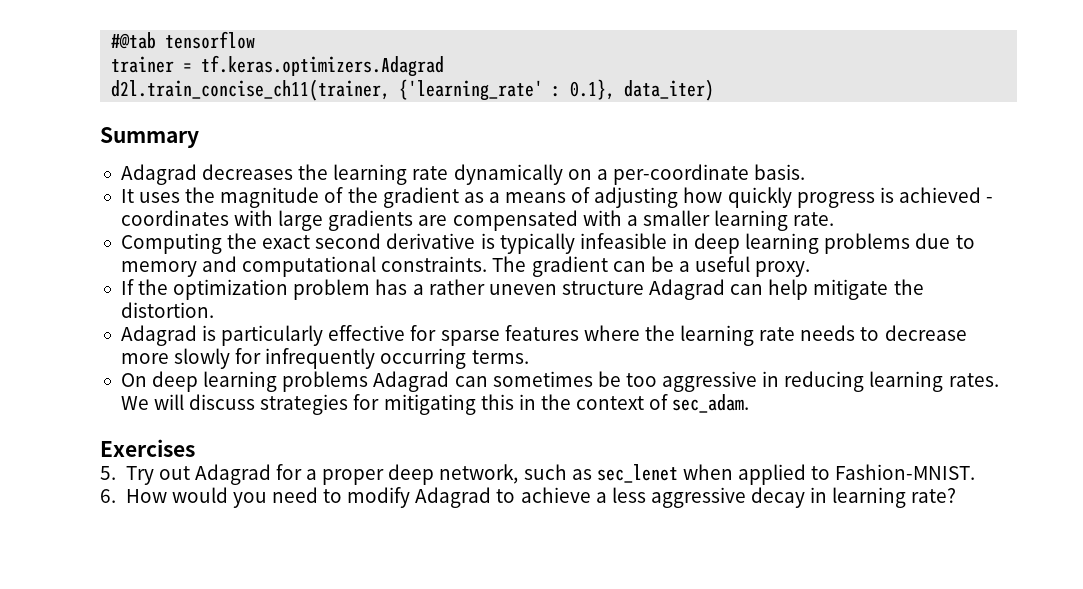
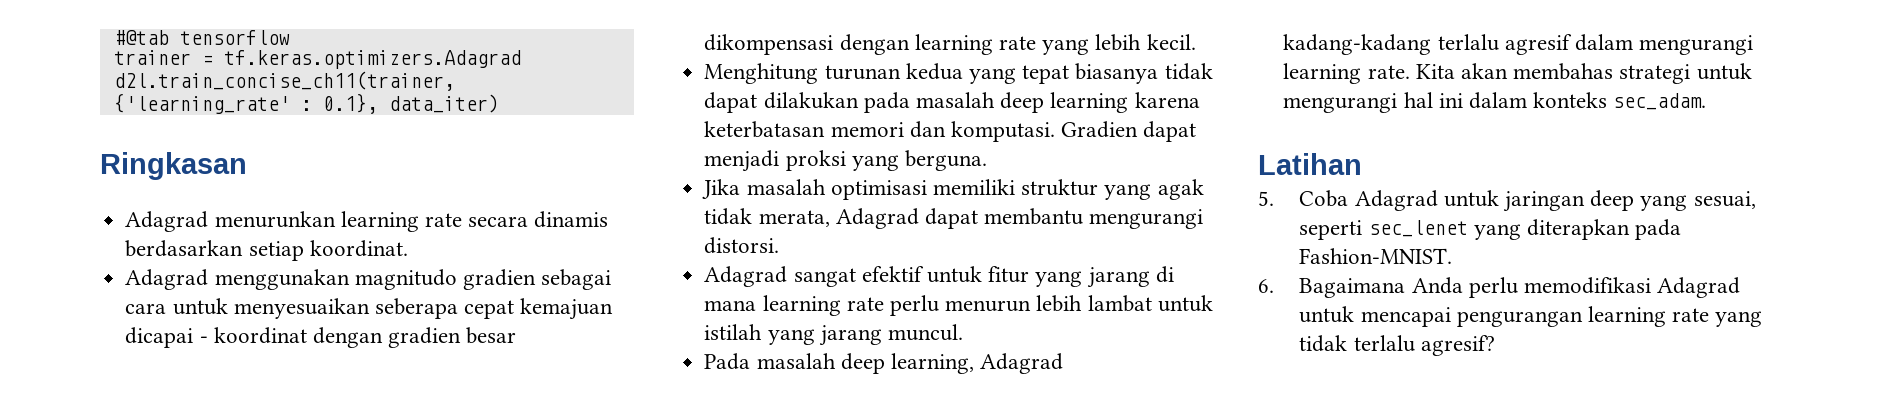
- Summary
- Adagrad decreases the learning rate dynamically on a per-coordinate basis.
- It uses the magnitude of the gradient as a means of adjusting how quickly progress is achieved - coordinates with large gradients are compensated with a smaller learning rate.
- Computing the exact second derivative is typically infeasible in deep learning problems due to memory and computational constraints. The gradient can be a useful proxy.
- If the optimization problem has a rather uneven structure Adagrad can help mitigate the distortion.
- Adagrad is particularly effective for sparse features where the learning rate needs to decrease more slowly for infrequently occurring terms.
- On deep learning problems Adagrad can sometimes be too aggressive in reducing learning rates. We will discuss strategies for mitigating this in the context of sec_adam.
+ Ringkasan
+ Adagrad menurunkan learning rate secara dinamis berdasarkan setiap koordinat.
+ Adagrad menggunakan magnitudo gradien sebagai cara untuk menyesuaikan seberapa cepat kemajuan dicapai - koordinat dengan gradien besar dikompensasi dengan learning rate yang lebih kecil.
+ Menghitung turunan kedua yang tepat biasanya tidak dapat dilakukan pada masalah deep learning karena keterbatasan memori dan komputasi. Gradien dapat menjadi proksi yang berguna.
+ Jika masalah optimisasi memiliki struktur yang agak tidak merata, Adagrad dapat membantu mengurangi distorsi.
+ Adagrad sangat efektif untuk fitur yang jarang di mana learning rate perlu menurun lebih lambat untuk istilah yang jarang muncul.
+ Pada masalah deep learning, Adagrad kadang-kadang terlalu agresif dalam mengurangi learning rate. Kita akan membahas strategi untuk mengurangi hal ini dalam konteks sec_adam.
- Exercises
+ Latihan
- 5. Try out Adagrad for a proper deep network, such as sec_lenet when applied to Fashion-MNIST.
- 6. How would you need to modify Adagrad to achieve a less aggressive decay in learning rate?
+ 5. Coba Adagrad untuk jaringan deep yang sesuai, seperti sec_lenet yang diterapkan pada Fashion-MNIST.
+ 6. Bagaimana Anda perlu memodifikasi Adagrad untuk mencapai pengurangan learning rate yang tidak terlalu agresif?

